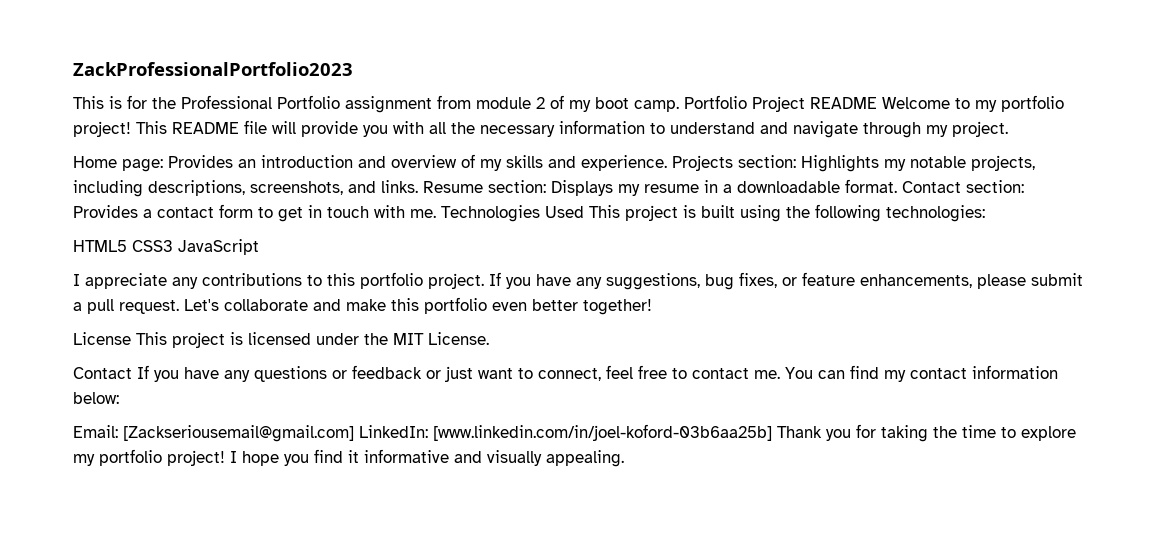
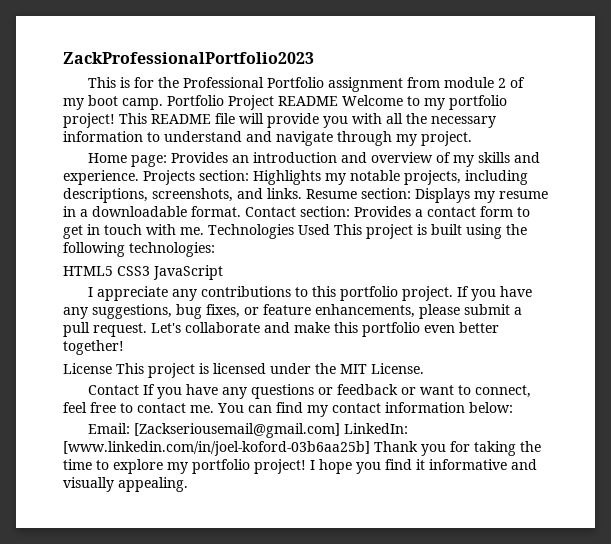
- Contact If you have any questions or feedback or just want to connect, feel free to contact me.
+ Contact If you have any questions or feedback or want to connect, feel free to contact me.

